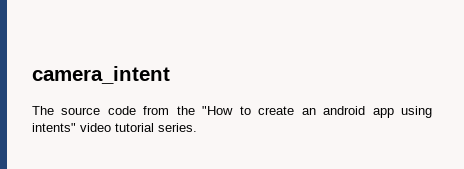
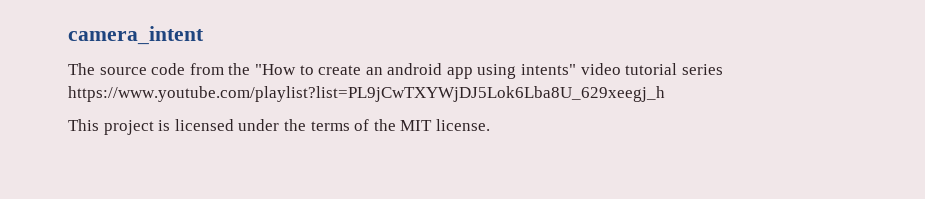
- The source code from the "How to create an android app using intents" video tutorial series.
+ The source code from the "How to create an android app using intents" video tutorial series https://www.youtube.com/playlist?list=PL9jCwTXYWjDJ5Lok6Lba8U_629xeegj_h
+ This project is licensed under the terms of the MIT license.

